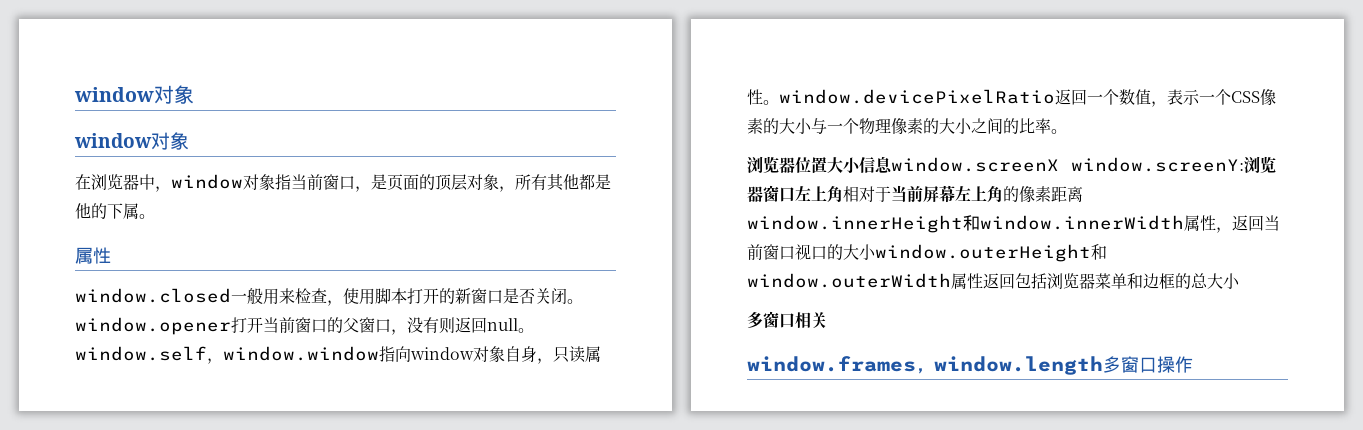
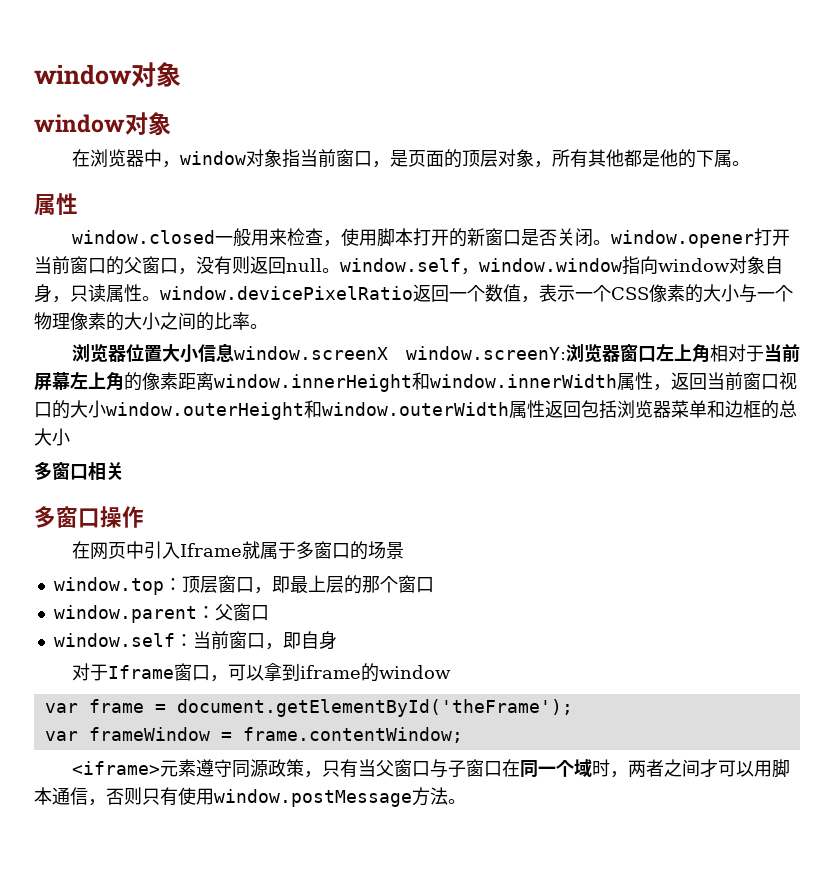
- window.frames，window.length多窗口操作
+ 多窗口操作
+ 在网页中引入Iframe就属于多窗口的场景
+ window.top：顶层窗口，即最上层的那个窗口
+ window.parent：父窗口
+ window.self：当前窗口，即自身
+ 对于Iframe窗口，可以拿到iframe的window
+ var frame = document.getElementById('theFrame');
+ var frameWindow = frame.contentWindow;
+ <iframe>元素遵守同源政策，只有当父窗口与子窗口在同一个域时，两者之间才可以用脚本通信，否则只有使用window.postMessage方法。

